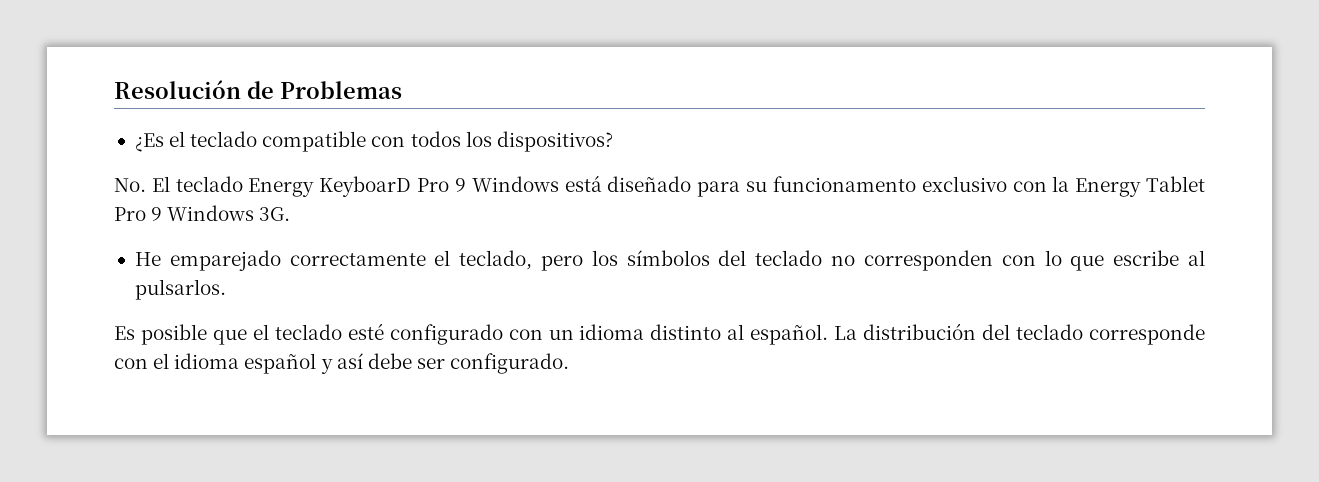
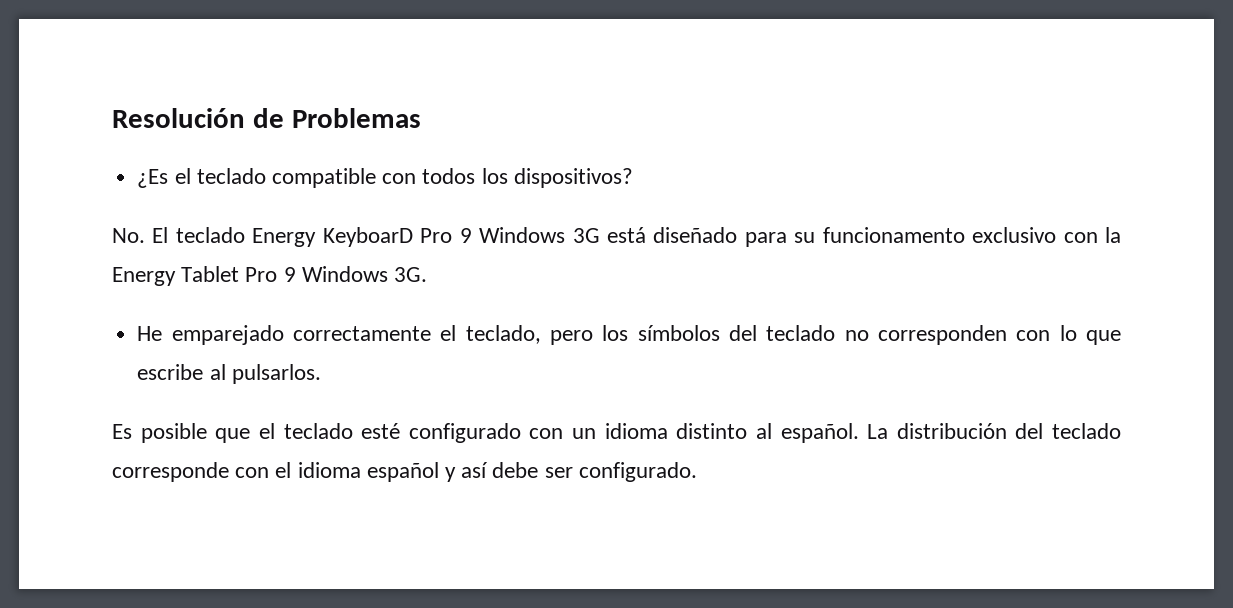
- No. El teclado Energy KeyboarD Pro 9 Windows está diseñado para su funcionamento exclusivo con la Energy Tablet Pro 9 Windows 3G.
+ No. El teclado Energy KeyboarD Pro 9 Windows 3G está diseñado para su funcionamento exclusivo con la Energy Tablet Pro 9 Windows 3G.

